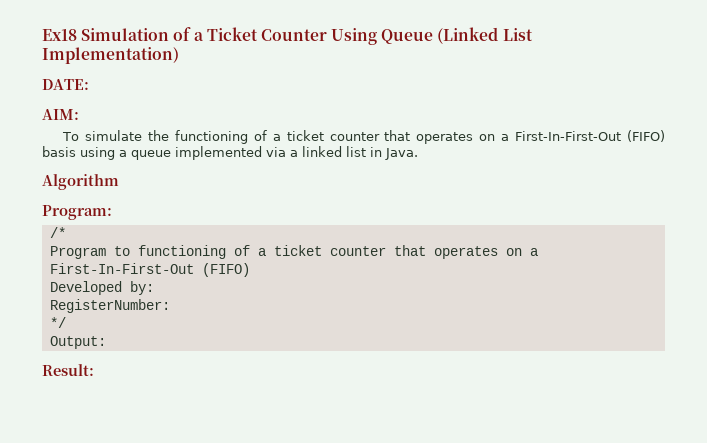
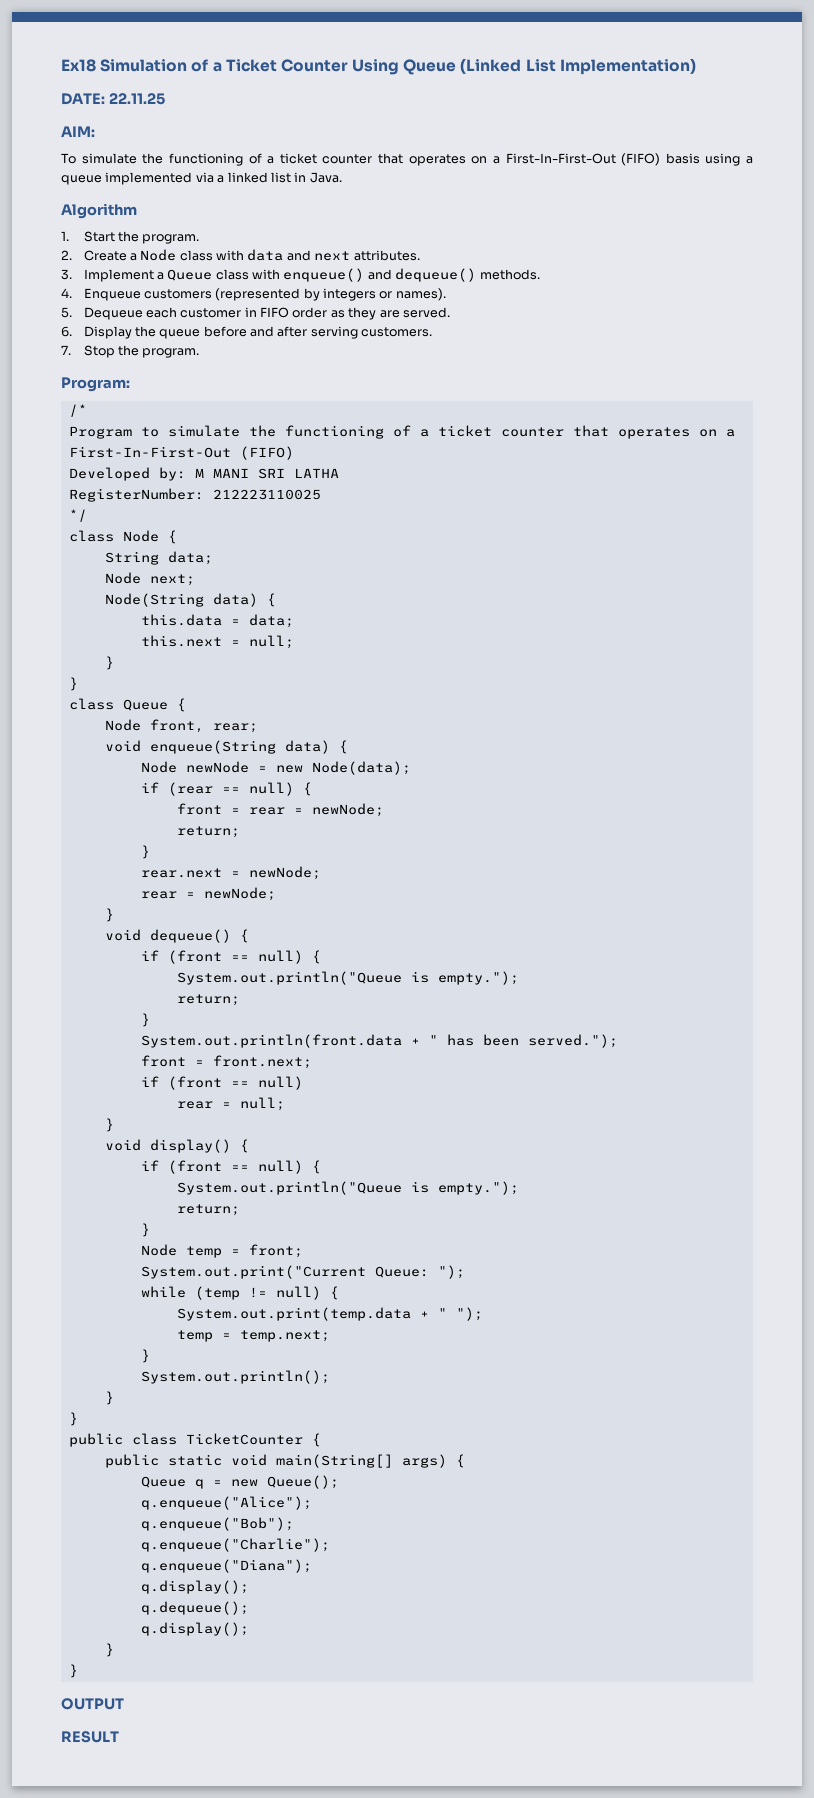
- DATE:
+ DATE: 22.11.25
+ 1. Start the program.
+ 2. Create a Node class with data and next attributes.
+ 3. Implement a Queue class with enqueue() and dequeue() methods.
+ 4. Enqueue customers (represented by integers or names).
+ 5. Dequeue each customer in FIFO order as they are served.
+ 6. Display the queue before and after serving customers.
+ 7. Stop the program.
- Program to functioning of a ticket counter that operates on a First-In-First-Out (FIFO)
+ Program to simulate the functioning of a ticket counter that operates on a First-In-First-Out (FIFO)
- Developed by:
+ Developed by: M MANI SRI LATHA
- RegisterNumber:
+ RegisterNumber: 212223110025
- Output:
- Result:
+ class Node {
+ String data;
+ Node next;
+ Node(String data) {
+ this.data = data;
+ this.next = null;
+ }
+ }
+ class Queue {
+ Node front, rear;
+ void enqueue(String data) {
+ Node newNode = new Node(data);
+ if (rear == null) {
+ front = rear = newNode;
+ return;
+ }
+ rear.next = newNode;
+ rear = newNode;
+ }
+ void dequeue() {
+ if (front == null) {
+ System.out.println("Queue is empty.");
+ return;
+ }
+ System.out.println(front.data + " has been served.");
+ front = front.next;
+ if (front == null)
+ rear = null;
+ }
+ void display() {
+ if (front == null) {
+ System.out.println("Queue is empty.");
+ return;
+ }
+ Node temp = front;
+ System.out.print("Current Queue: ");
+ while (temp != null) {
+ System.out.print(temp.data + " ");
+ temp = temp.next;
+ }
+ System.out.println();
+ }
+ }
+ public class TicketCounter {
+ public static void main(String[] args) {
+ Queue q = new Queue();
+ q.enqueue("Alice");
+ q.enqueue("Bob");
+ q.enqueue("Charlie");
+ q.enqueue("Diana");
+ q.display();
+ q.dequeue();
+ q.display();
+ }
+ }
+ OUTPUT
+ RESULT

